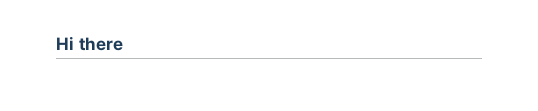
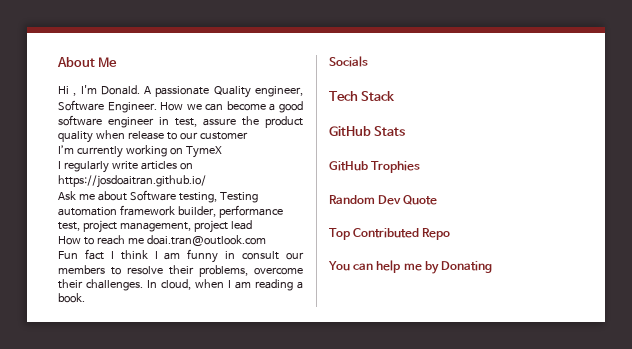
- Hi there
+ About Me
+ Hi , I'm Donald. A passionate Quality engineer, Software Engineer. How we can become a good software engineer in test, assure the product quality when release to our customer
+ I’m currently working on TymeX
+ I regularly write articles on https://josdoaitran.github.io/
+ Ask me about Software testing, Testing automation framework builder, performance test, project management, project lead
+ How to reach me doai.tran@outlook.com
+ Fun fact I think I am funny in consult our members to resolve their problems, overcome their challenges. In cloud, when I am reading a book.
+ Socials
+ Tech Stack
+ GitHub Stats
+ GitHub Trophies
+ Random Dev Quote
+ Top Contributed Repo
+ You can help me by Donating

